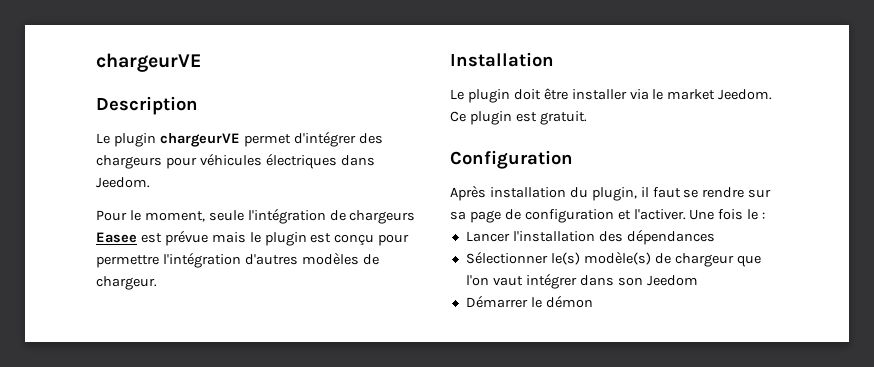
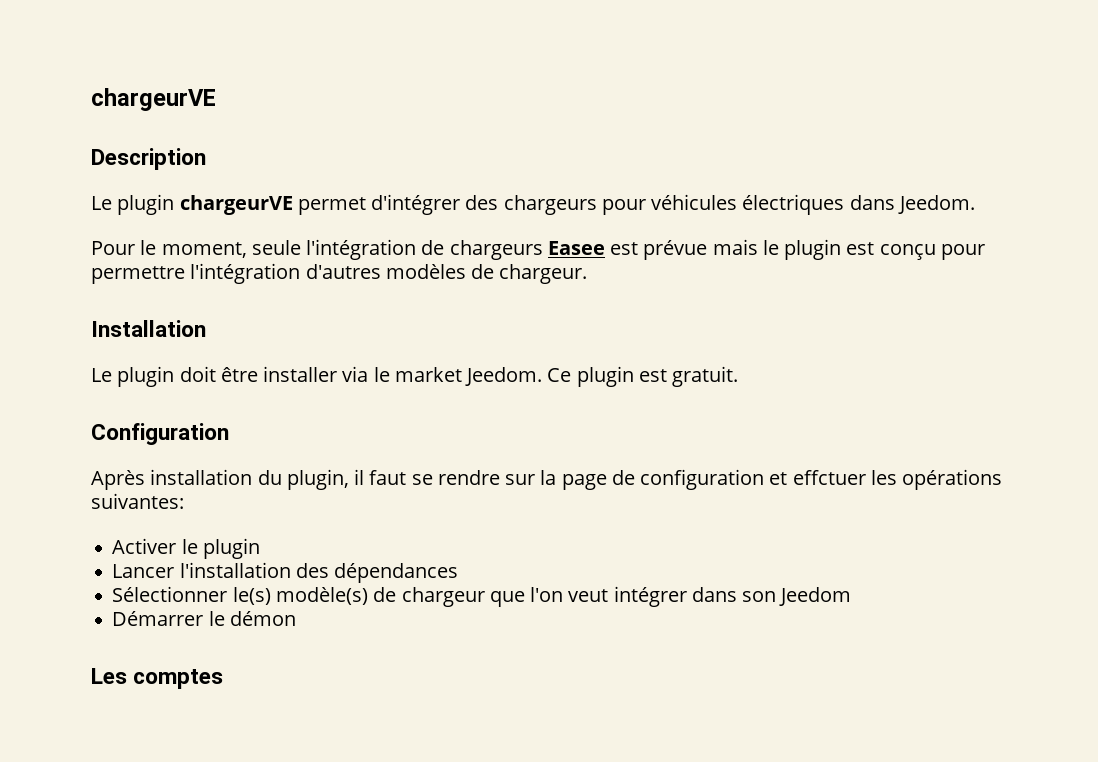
- Après installation du plugin, il faut se rendre sur sa page de configuration et l'activer. Une fois le :
+ Après installation du plugin, il faut se rendre sur la page de configuration et effctuer les opérations suivantes:
+ Activer le plugin
- Sélectionner le(s) modèle(s) de chargeur que l'on vaut intégrer dans son Jeedom
+ Sélectionner le(s) modèle(s) de chargeur que l'on veut intégrer dans son Jeedom
+ Les comptes

